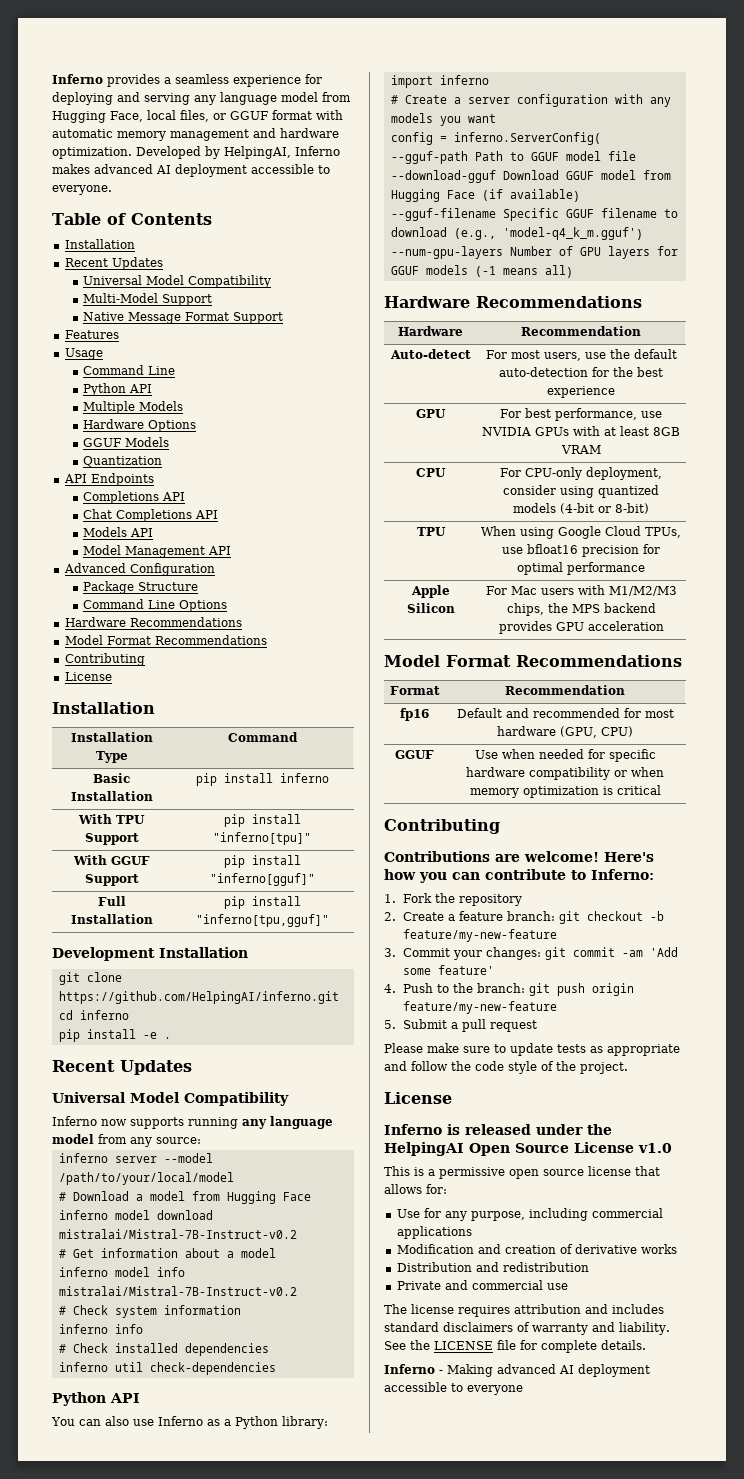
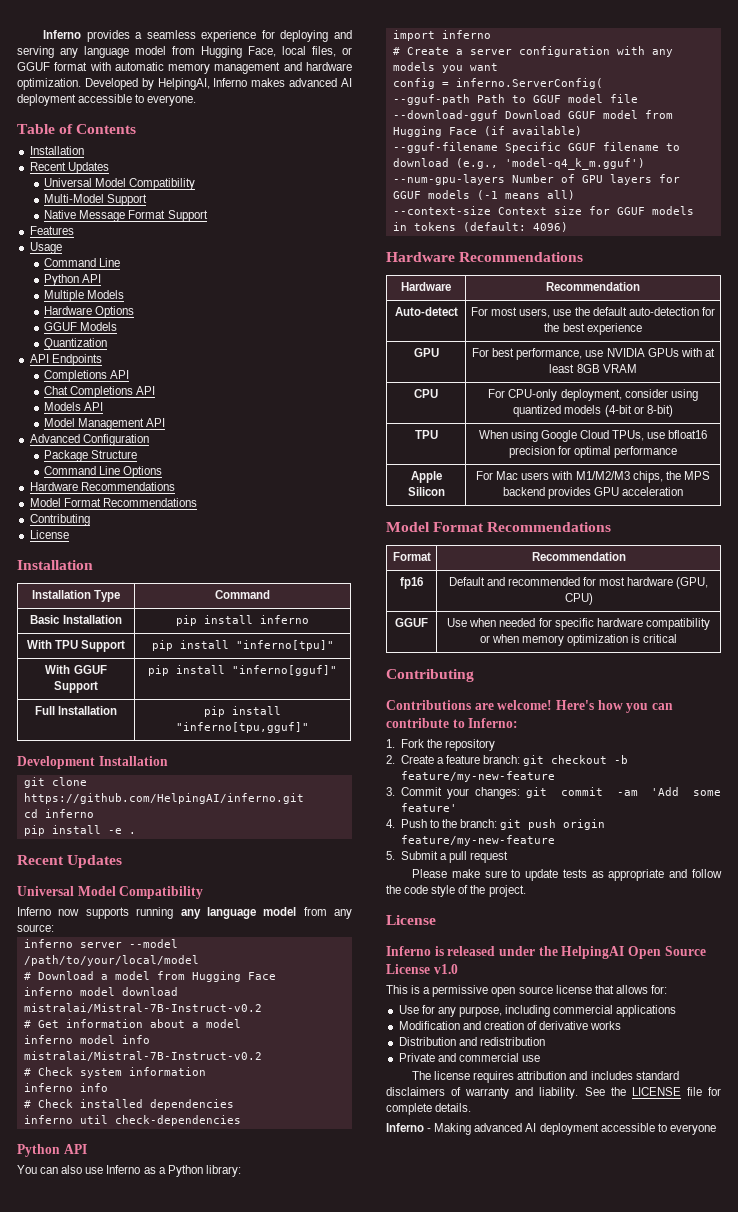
+ --context-size Context size for GGUF models in tokens (default: 4096)

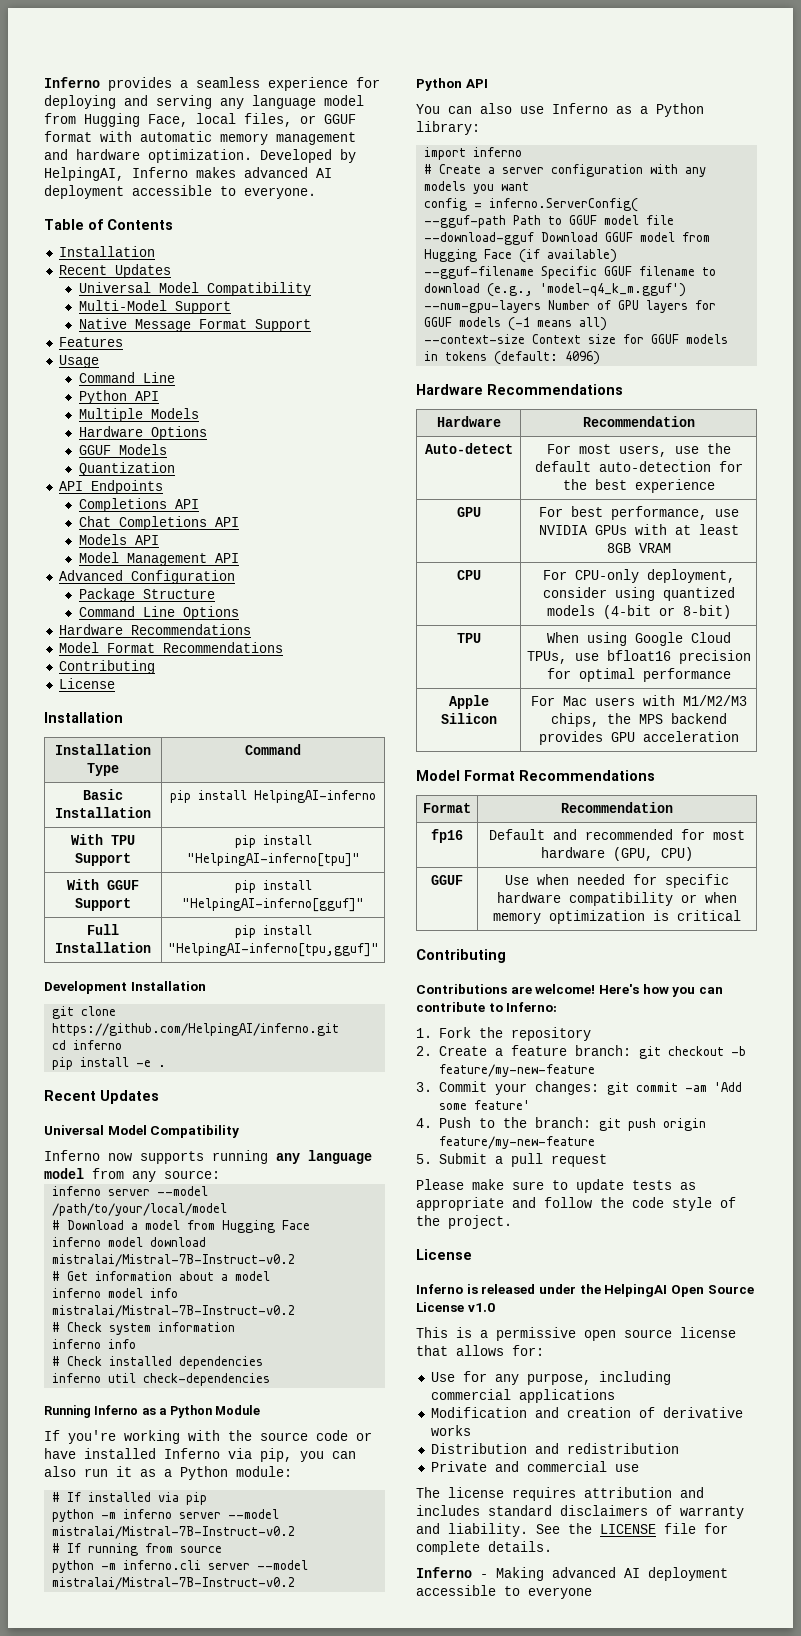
- Basic Installation | pip install inferno
+ Basic Installation | pip install HelpingAI-inferno
- With TPU Support | pip install "inferno[tpu]"
+ With TPU Support | pip install "HelpingAI-inferno[tpu]"
- With GGUF Support | pip install "inferno[gguf]"
+ With GGUF Support | pip install "HelpingAI-inferno[gguf]"
- Full Installation | pip install "inferno[tpu,gguf]"
+ Full Installation | pip install "HelpingAI-inferno[tpu,gguf]"
+ Running Inferno as a Python Module
+ If you're working with the source code or have installed Inferno via pip, you can also run it as a Python module:
+ # If installed via pip
+ python -m inferno server --model mistralai/Mistral-7B-Instruct-v0.2
+ # If running from source
+ python -m inferno.cli server --model mistralai/Mistral-7B-Instruct-v0.2

